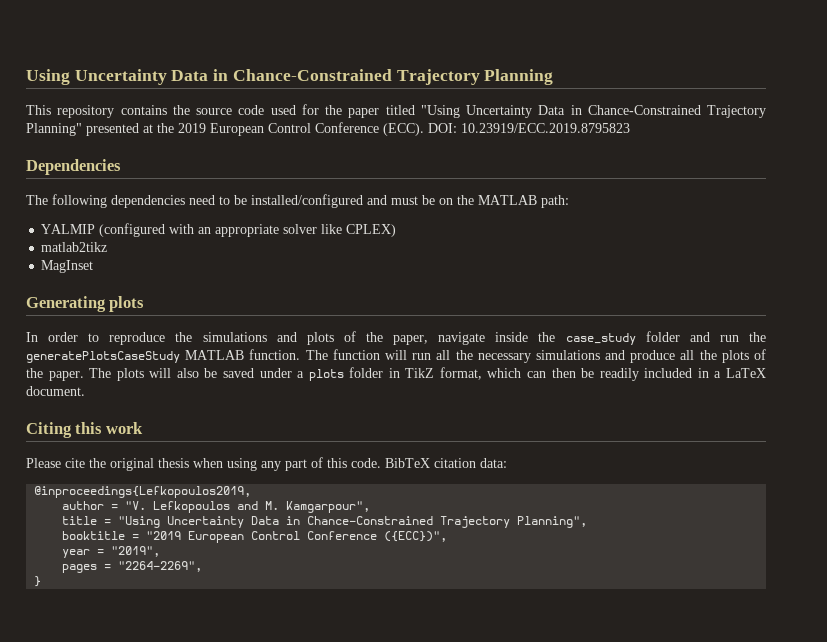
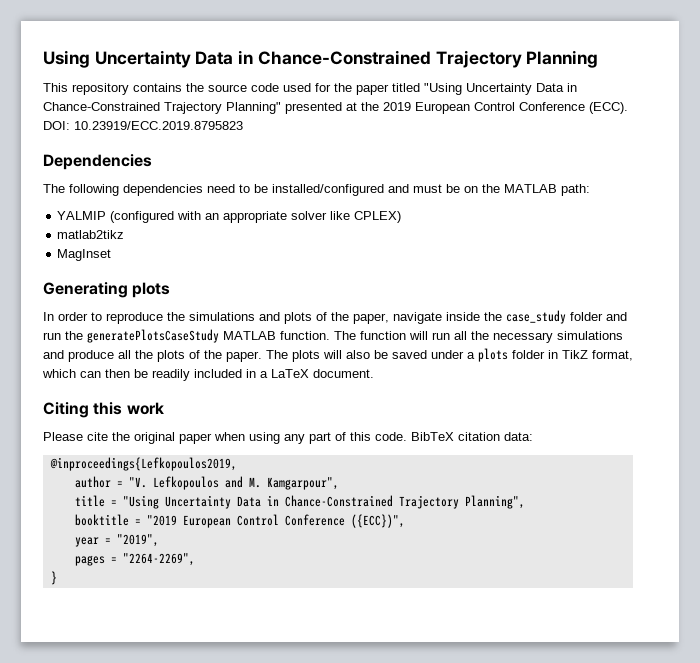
- Please cite the original thesis when using any part of this code.
+ Please cite the original paper when using any part of this code.

